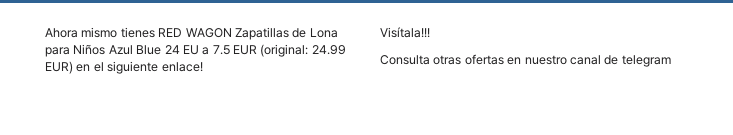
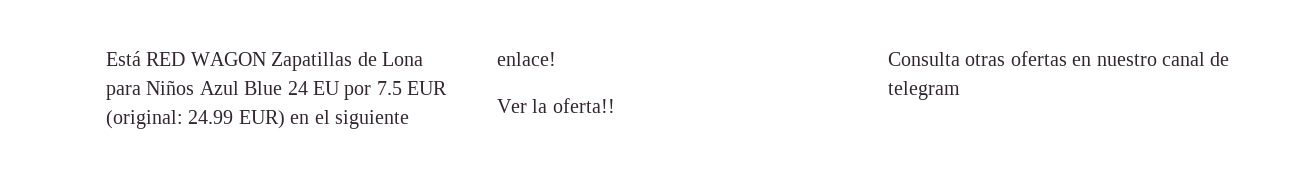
- Ahora mismo tienes RED WAGON Zapatillas de Lona para Niños Azul Blue 24 EU a 7.5 EUR (original: 24.99 EUR) en el siguiente enlace!
+ Está RED WAGON Zapatillas de Lona para Niños Azul Blue 24 EU por 7.5 EUR (original: 24.99 EUR) en el siguiente enlace!
- Visítala!!!
+ Ver la oferta!!

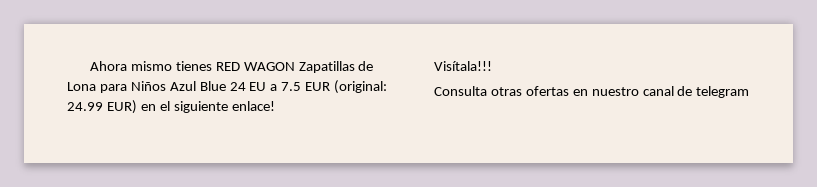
- Está RED WAGON Zapatillas de Lona para Niños Azul Blue 24 EU por 7.5 EUR (original: 24.99 EUR) en el siguiente enlace!
+ Ahora mismo tienes RED WAGON Zapatillas de Lona para Niños Azul Blue 24 EU a 7.5 EUR (original: 24.99 EUR) en el siguiente enlace!
- Ver la oferta!!
+ Visítala!!!

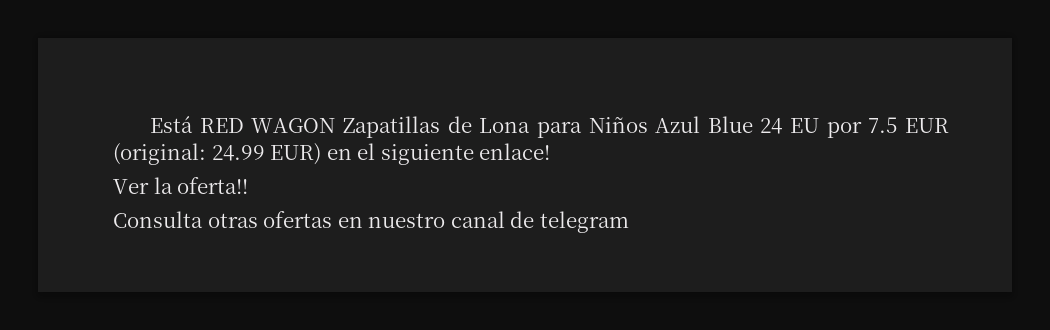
- Ahora mismo tienes RED WAGON Zapatillas de Lona para Niños Azul Blue 24 EU a 7.5 EUR (original: 24.99 EUR) en el siguiente enlace!
+ Está RED WAGON Zapatillas de Lona para Niños Azul Blue 24 EU por 7.5 EUR (original: 24.99 EUR) en el siguiente enlace!
- Visítala!!!
+ Ver la oferta!!

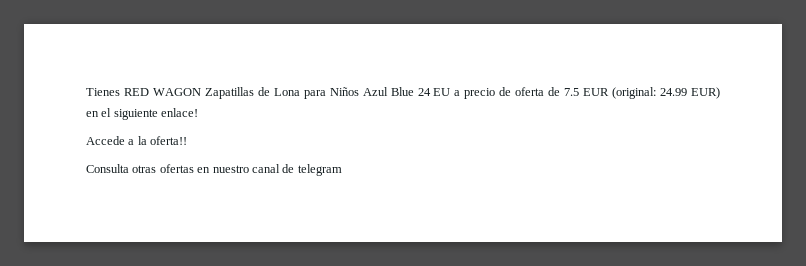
- Está RED WAGON Zapatillas de Lona para Niños Azul Blue 24 EU por 7.5 EUR (original: 24.99 EUR) en el siguiente enlace!
+ Tienes RED WAGON Zapatillas de Lona para Niños Azul Blue 24 EU a precio de oferta de 7.5 EUR (original: 24.99 EUR) en el siguiente enlace!
- Ver la oferta!!
+ Accede a la oferta!!

